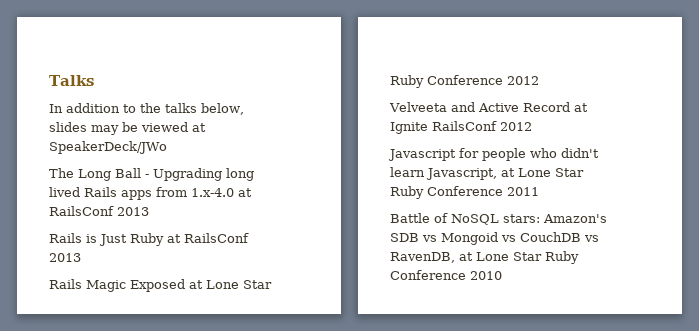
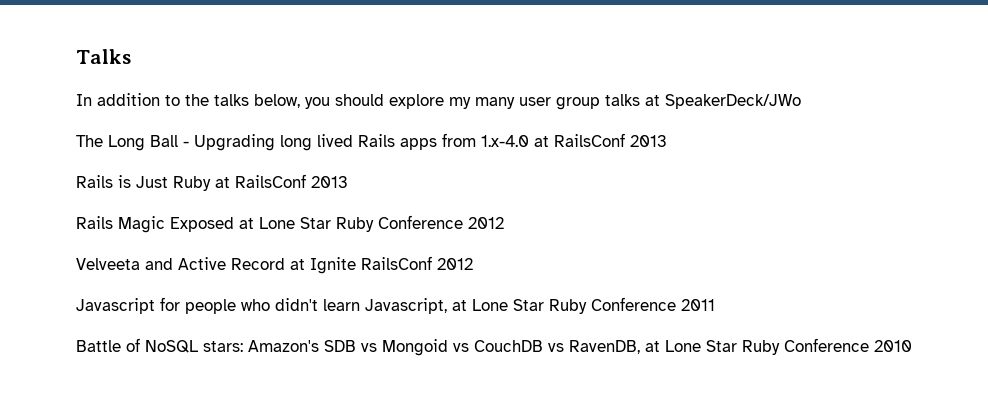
- In addition to the talks below, slides may be viewed at SpeakerDeck/JWo
+ In addition to the talks below, you should explore my many user group talks at SpeakerDeck/JWo

